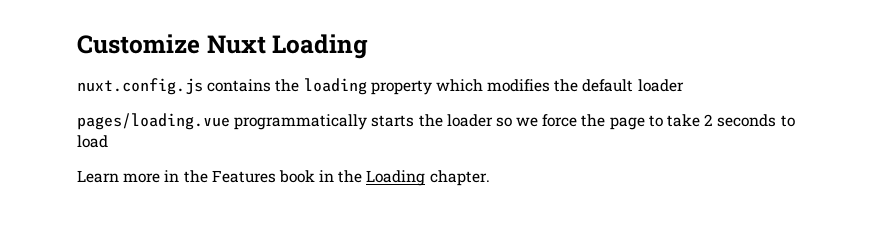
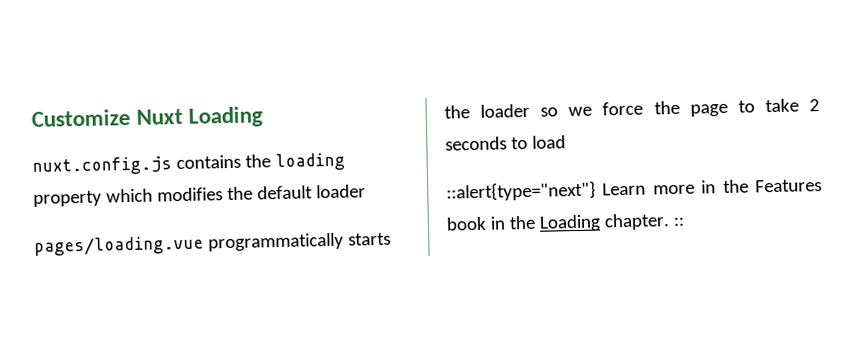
- Learn more in the Features book in the Loading chapter.
+ ::alert{type="next"} Learn more in the Features book in the Loading chapter. ::

